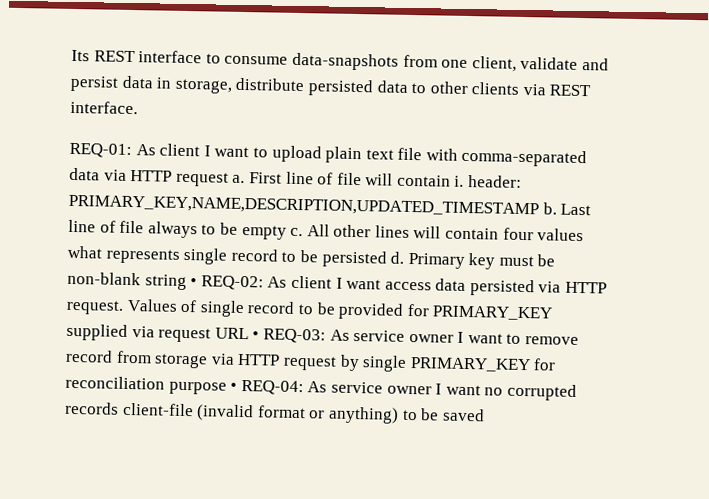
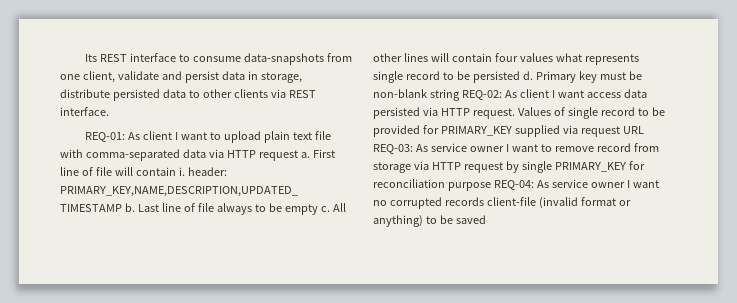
- Primary key must be non-blank string • REQ-02: As client I want access data persisted via HTTP request.
+ Primary key must be non-blank string REQ-02: As client I want access data persisted via HTTP request.
- Values of single record to be provided for PRIMARY_KEY supplied via request URL • REQ-03: As service owner I want to remove record from storage via HTTP request by single PRIMARY_KEY for reconciliation purpose • REQ-04: As service owner I want no corrupted records client-file (invalid format or anything) to be saved
+ Values of single record to be provided for PRIMARY_KEY supplied via request URL REQ-03: As service owner I want to remove record from storage via HTTP request by single PRIMARY_KEY for reconciliation purpose REQ-04: As service owner I want no corrupted records client-file (invalid format or anything) to be saved

